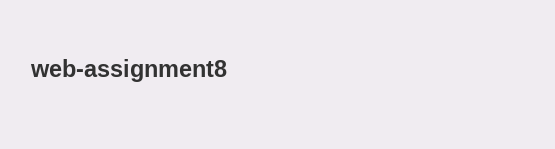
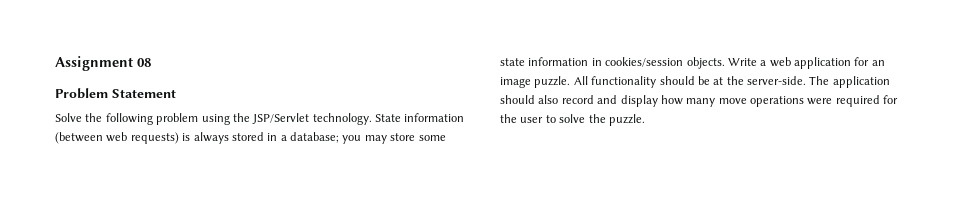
- web-assignment8
+ Assignment 08
+ Problem Statement
+ Solve the following problem using the JSP/Servlet technology. State information (between web requests) is always stored in a database; you may store some state information in cookies/session objects. Write a web application for an image puzzle. All functionality should be at the server-side. The application should also record and display how many move operations were required for the user to solve the puzzle.

